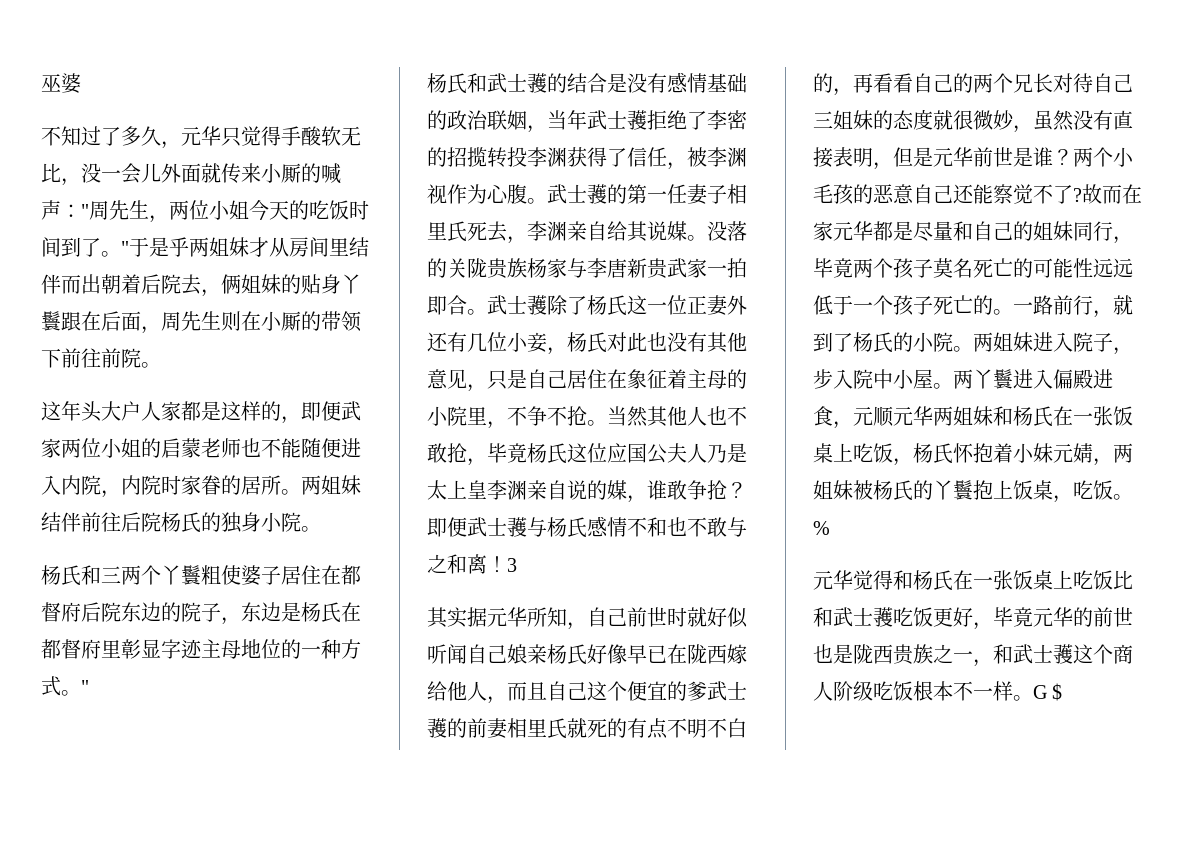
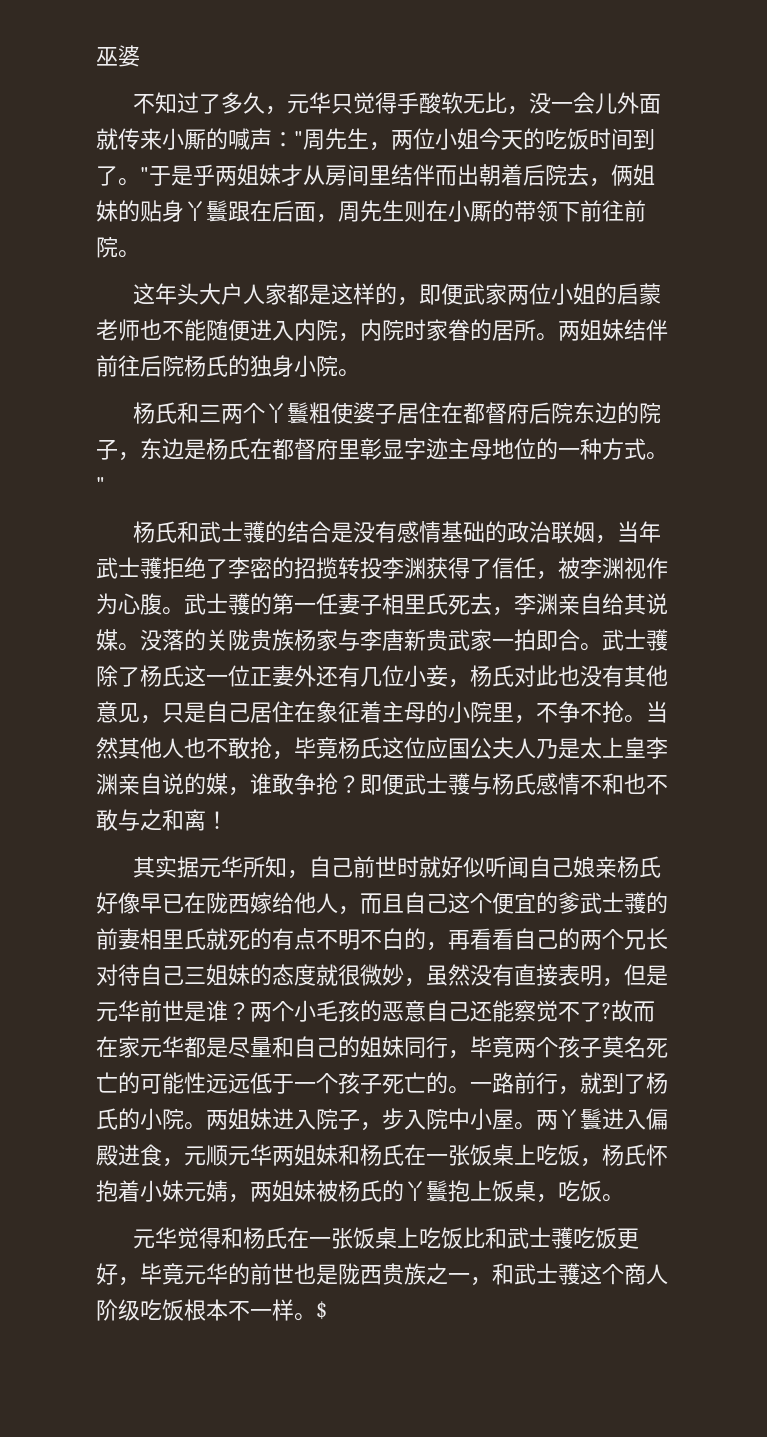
- 3
- %
- G $
+ $

